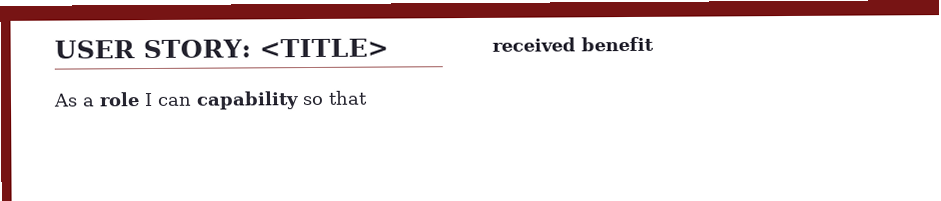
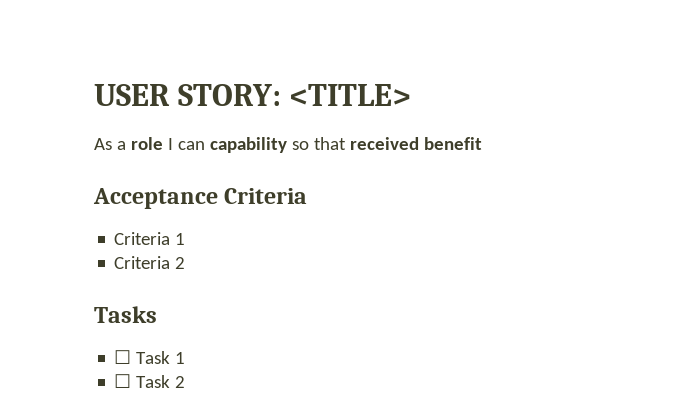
+ Acceptance Criteria
+ Criteria 1
+ Criteria 2
+ Tasks
+ ☐ Task 1
+ ☐ Task 2

